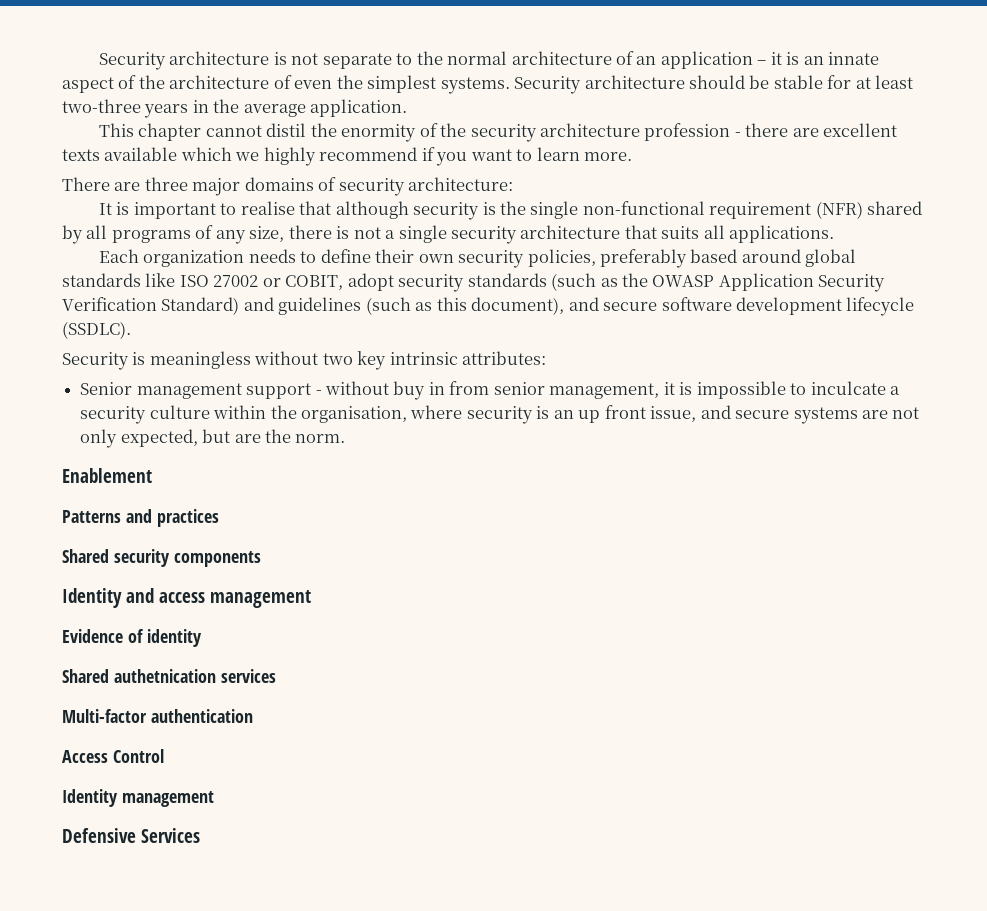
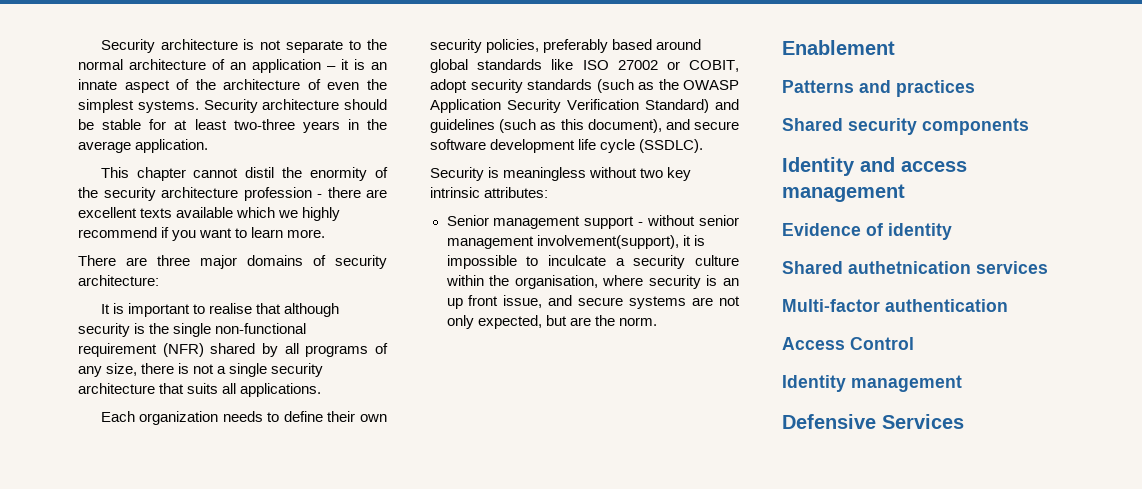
- Each organization needs to define their own security policies, preferably based around global standards like ISO 27002 or COBIT, adopt security standards (such as the OWASP Application Security Verification Standard) and guidelines (such as this document), and secure software development lifecycle (SSDLC).
+ Each organization needs to define their own security policies, preferably based around global standards like ISO 27002 or COBIT, adopt security standards (such as the OWASP Application Security Verification Standard) and guidelines (such as this document), and secure software development life cycle (SSDLC).
- Senior management support - without buy in from senior management, it is impossible to inculcate a security culture within the organisation, where security is an up front issue, and secure systems are not only expected, but are the norm.
+ Senior management support - without senior management involvement(support), it is impossible to inculcate a security culture within the organisation, where security is an up front issue, and secure systems are not only expected, but are the norm.

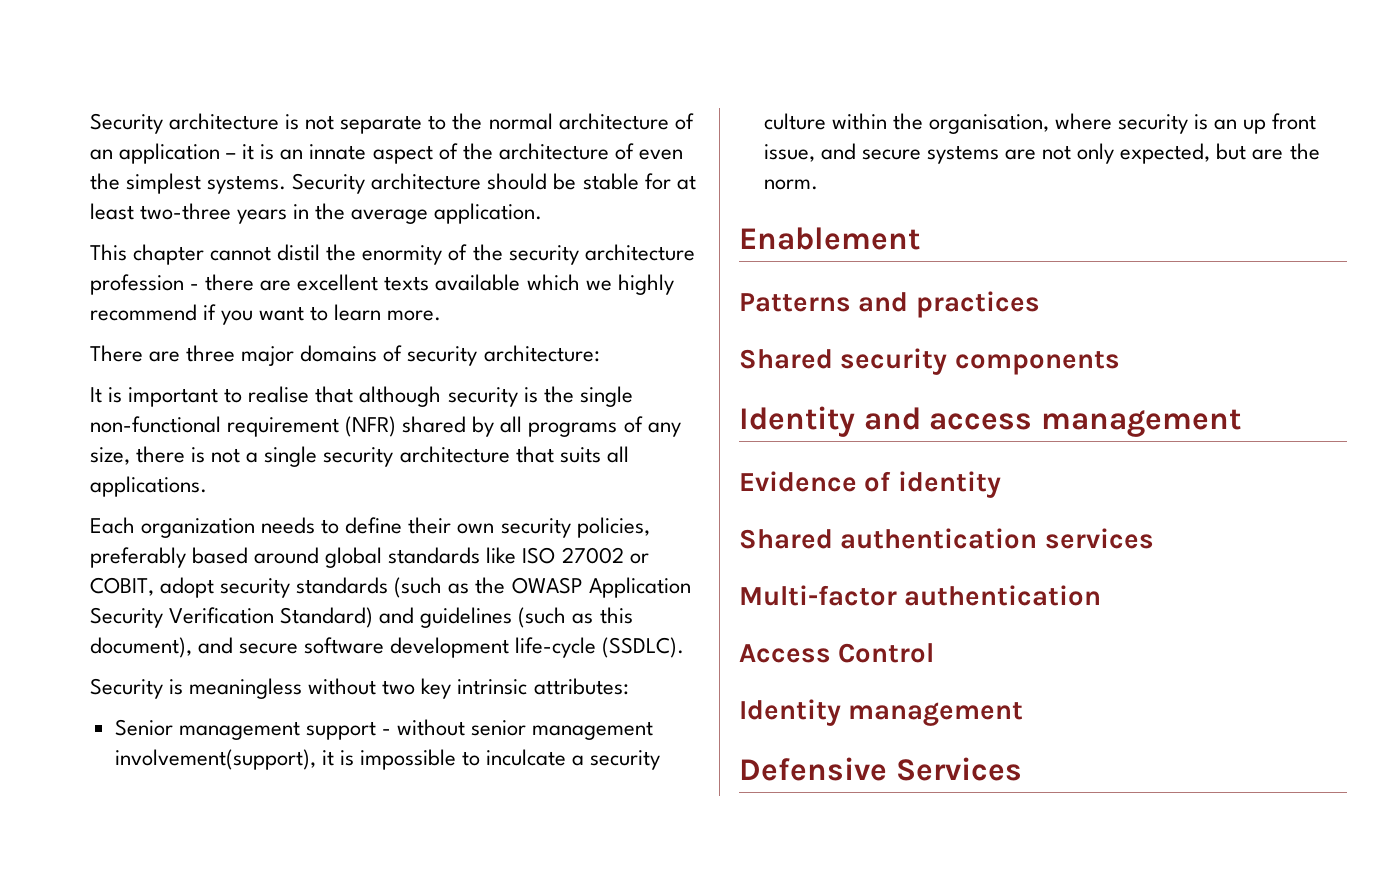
- Each organization needs to define their own security policies, preferably based around global standards like ISO 27002 or COBIT, adopt security standards (such as the OWASP Application Security Verification Standard) and guidelines (such as this document), and secure software development life cycle (SSDLC).
+ Each organization needs to define their own security policies, preferably based around global standards like ISO 27002 or COBIT, adopt security standards (such as the OWASP Application Security Verification Standard) and guidelines (such as this document), and secure software development life-cycle (SSDLC).
- Shared authetnication services
+ Shared authentication services

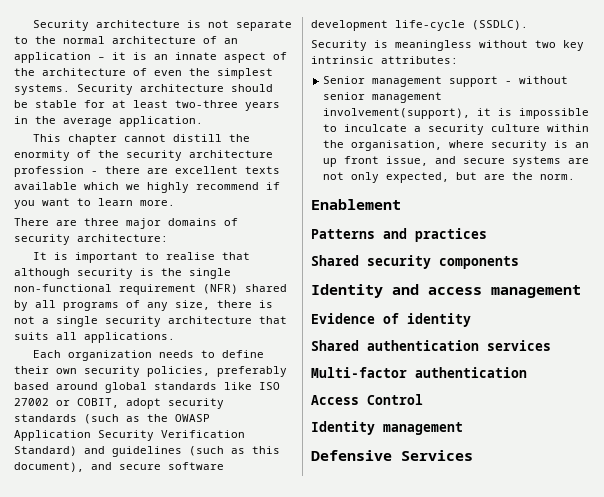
- This chapter cannot distil the enormity of the security architecture profession - there are excellent texts available which we highly recommend if you want to learn more.
+ This chapter cannot distill the enormity of the security architecture profession - there are excellent texts available which we highly recommend if you want to learn more.

